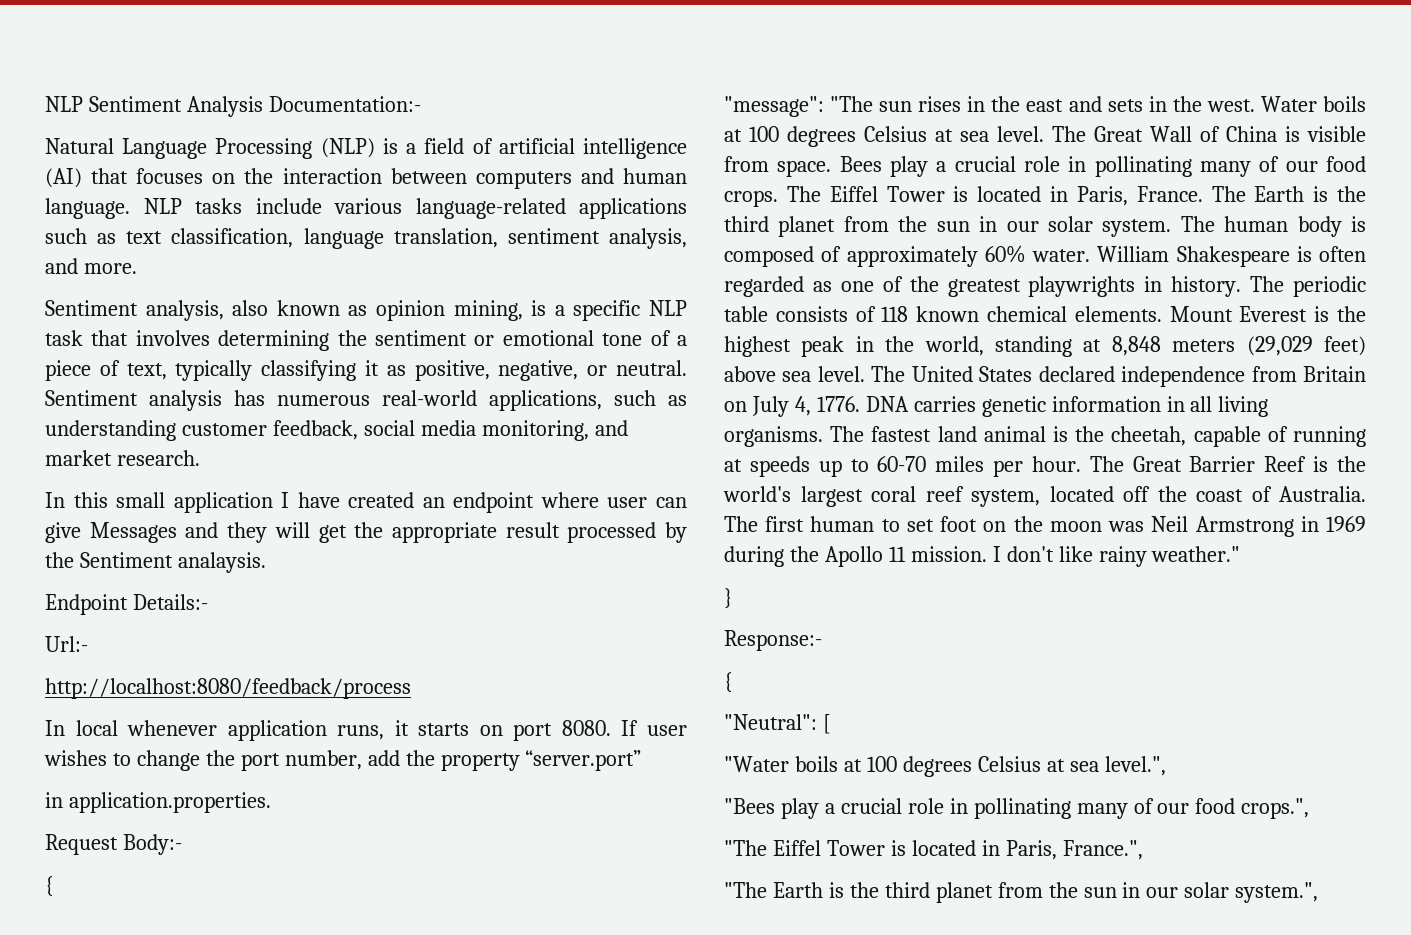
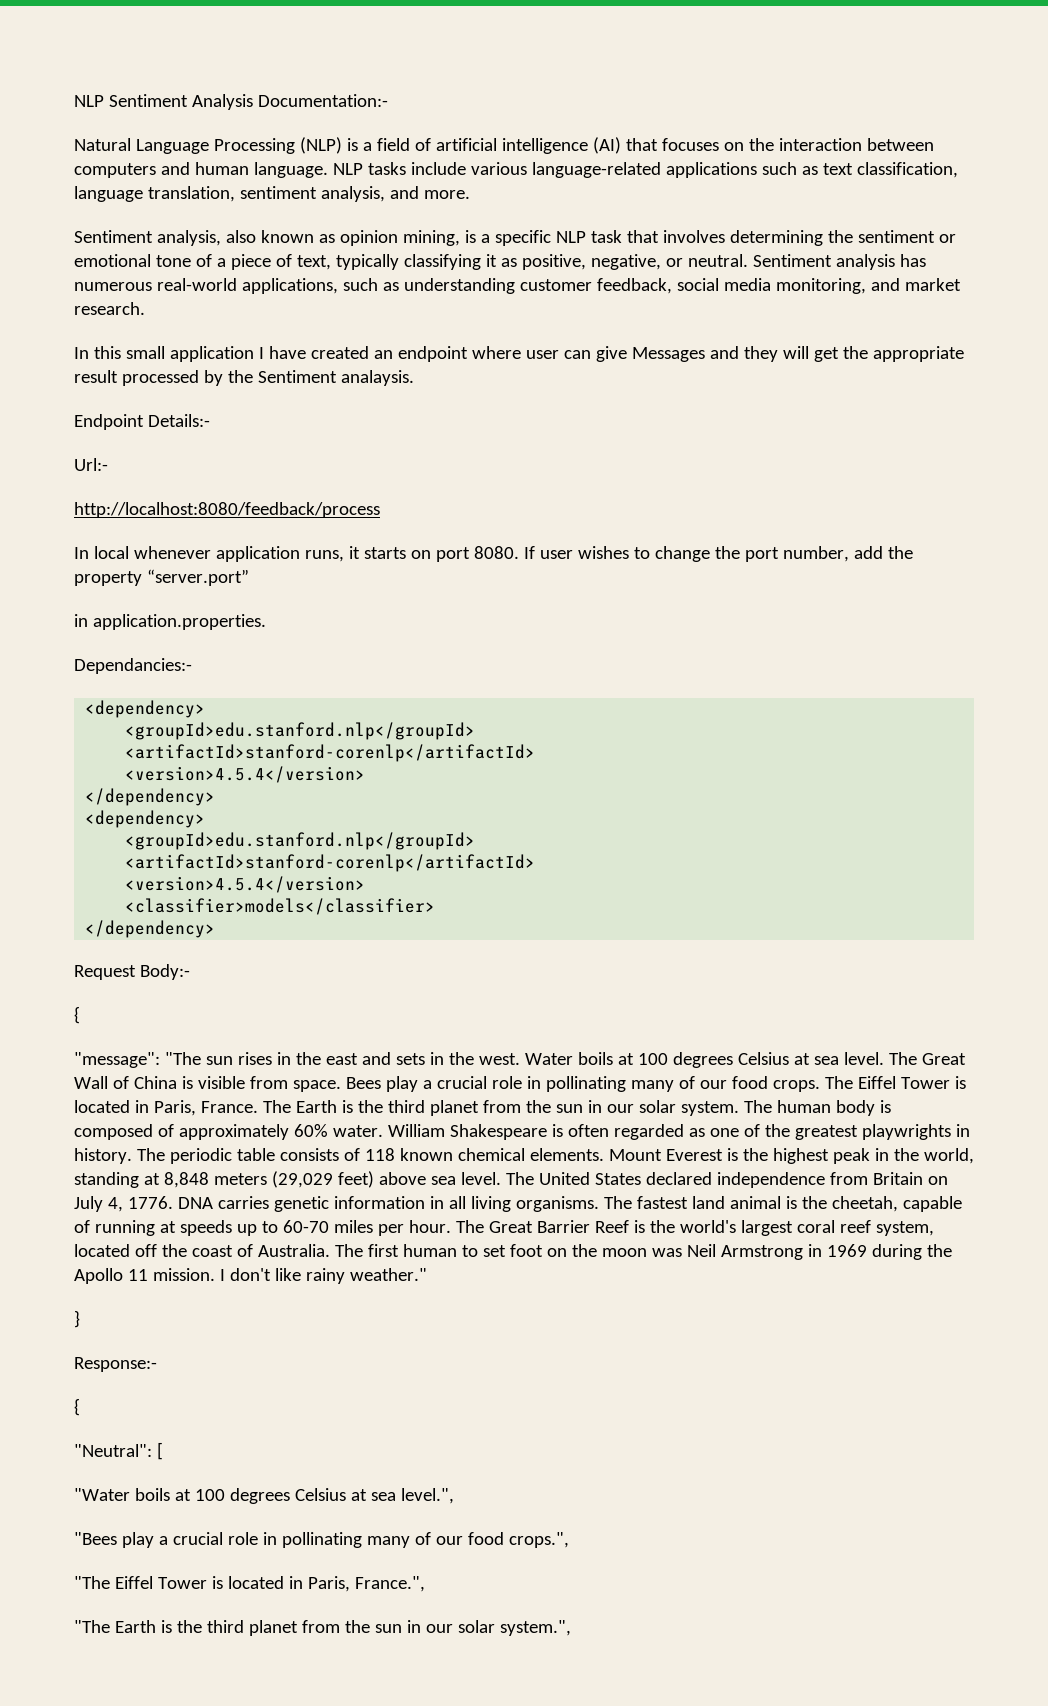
+ Dependancies:-
+ <dependency>
+ <groupId>edu.stanford.nlp</groupId>
+ <artifactId>stanford-corenlp</artifactId>
+ <version>4.5.4</version>
+ </dependency>
+ <dependency>
+ <groupId>edu.stanford.nlp</groupId>
+ <artifactId>stanford-corenlp</artifactId>
+ <version>4.5.4</version>
+ <classifier>models</classifier>
+ </dependency>

